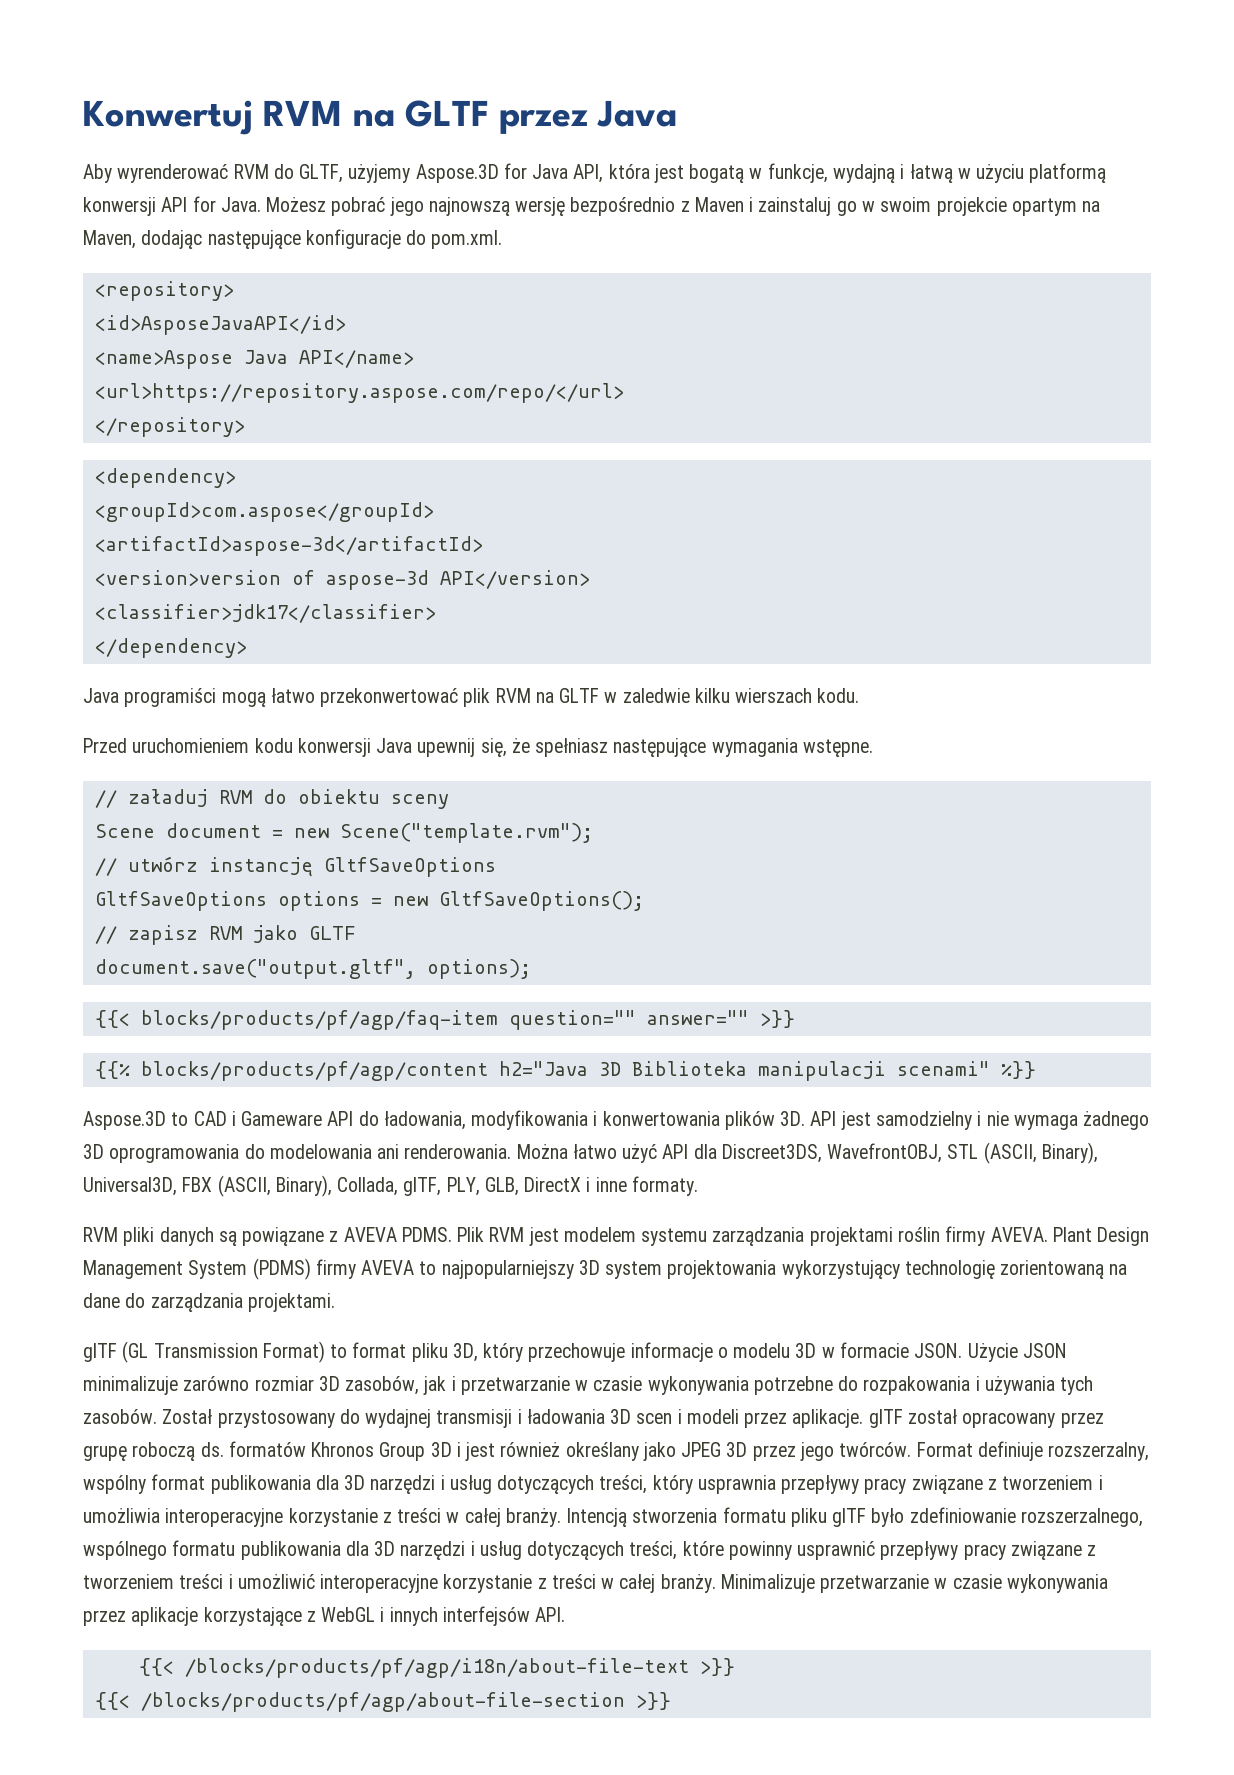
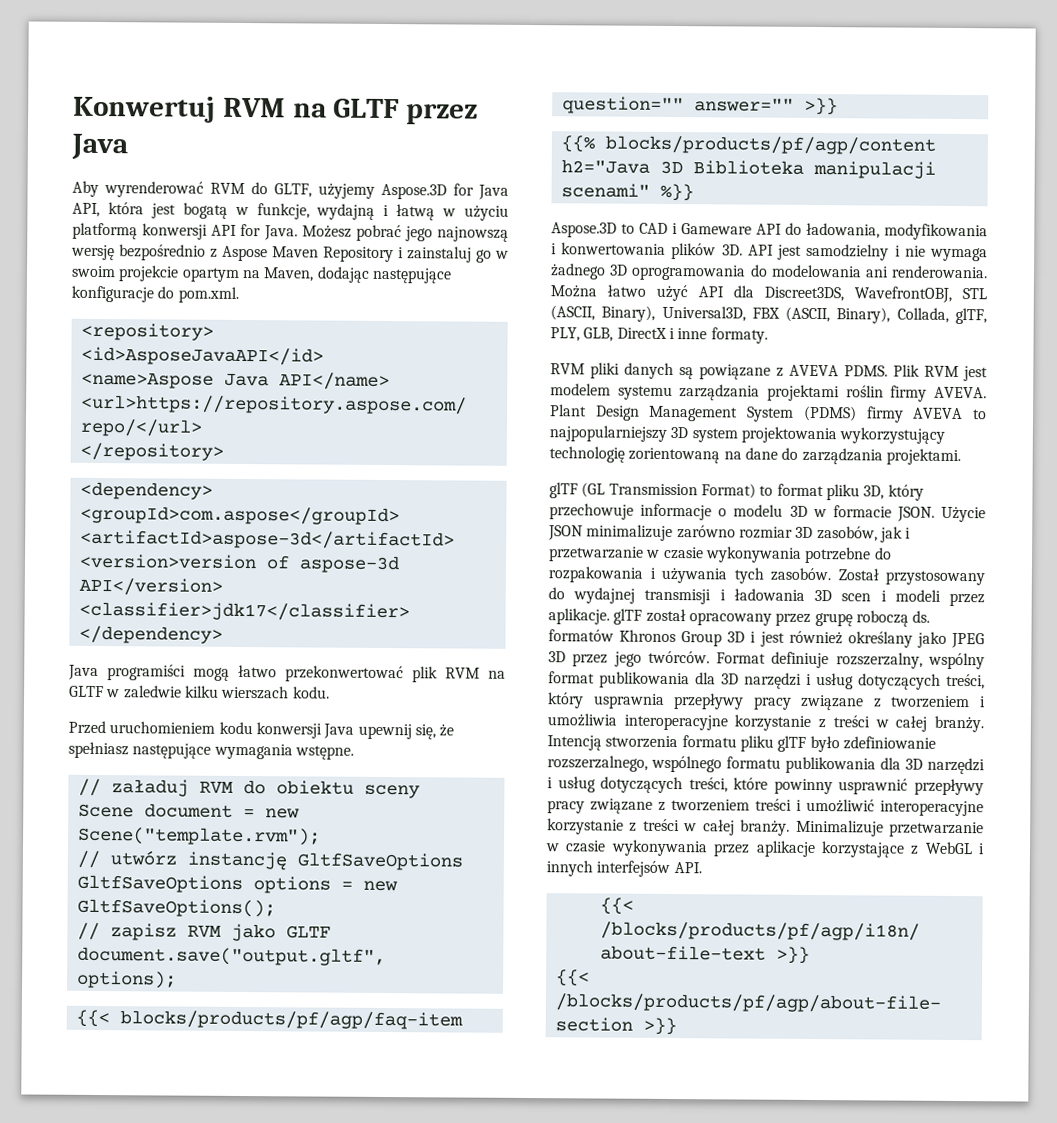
- Możesz pobrać jego najnowszą wersję bezpośrednio z Maven i zainstaluj go w swoim projekcie opartym na Maven, dodając następujące konfiguracje do pom.xml.
+ Możesz pobrać jego najnowszą wersję bezpośrednio z Aspose Maven Repository i zainstaluj go w swoim projekcie opartym na Maven, dodając następujące konfiguracje do pom.xml.

